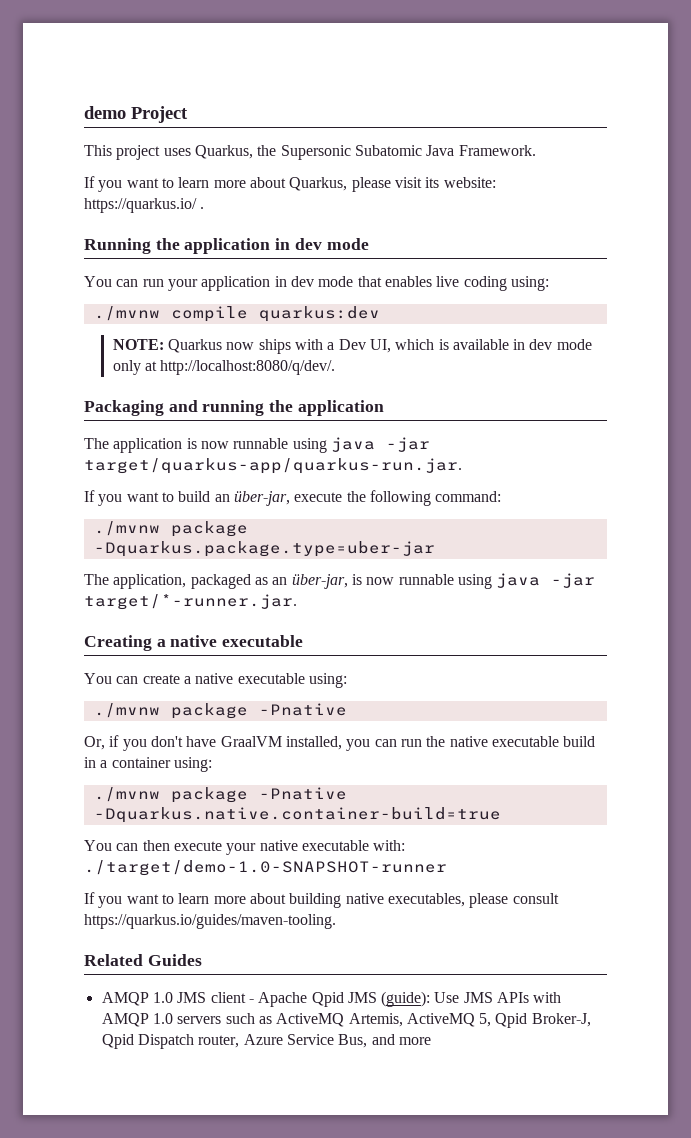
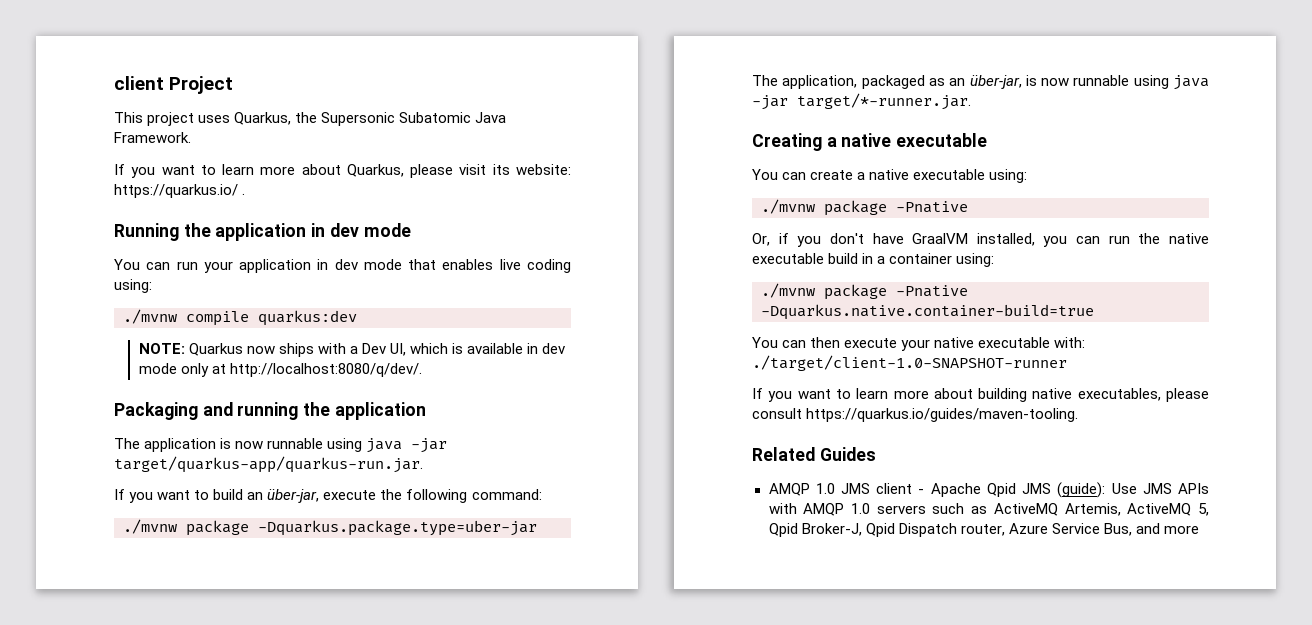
- demo Project
+ client Project
- You can then execute your native executable with: ./target/demo-1.0-SNAPSHOT-runner
+ You can then execute your native executable with: ./target/client-1.0-SNAPSHOT-runner

